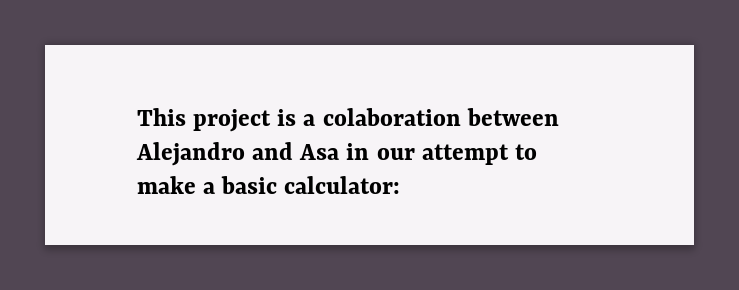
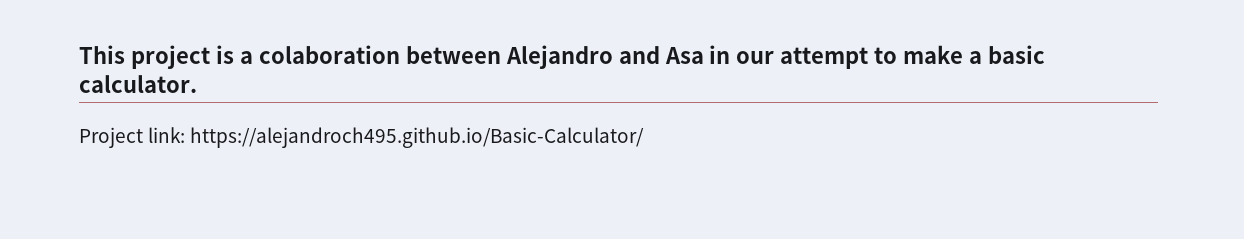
- This project is a colaboration between Alejandro and Asa in our attempt to make a basic calculator:
+ This project is a colaboration between Alejandro and Asa in our attempt to make a basic calculator.
+ Project link: https://alejandroch495.github.io/Basic-Calculator/

